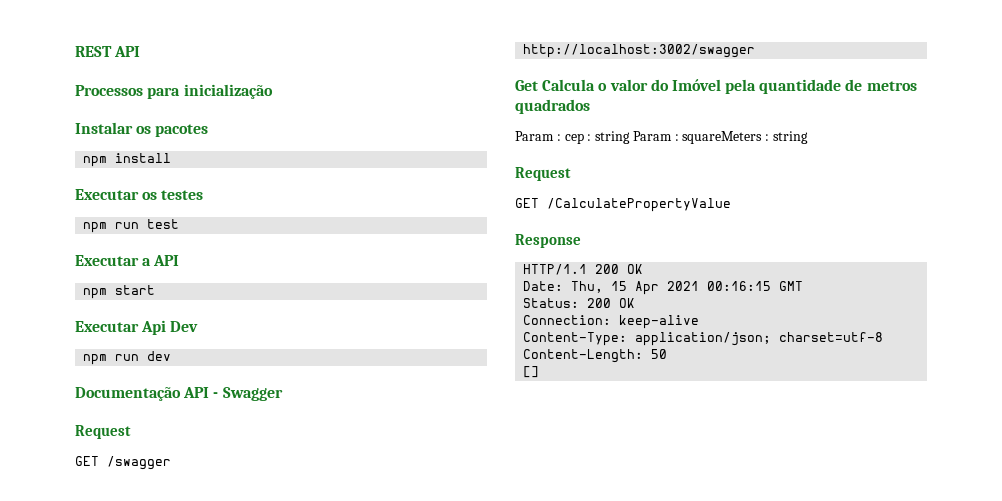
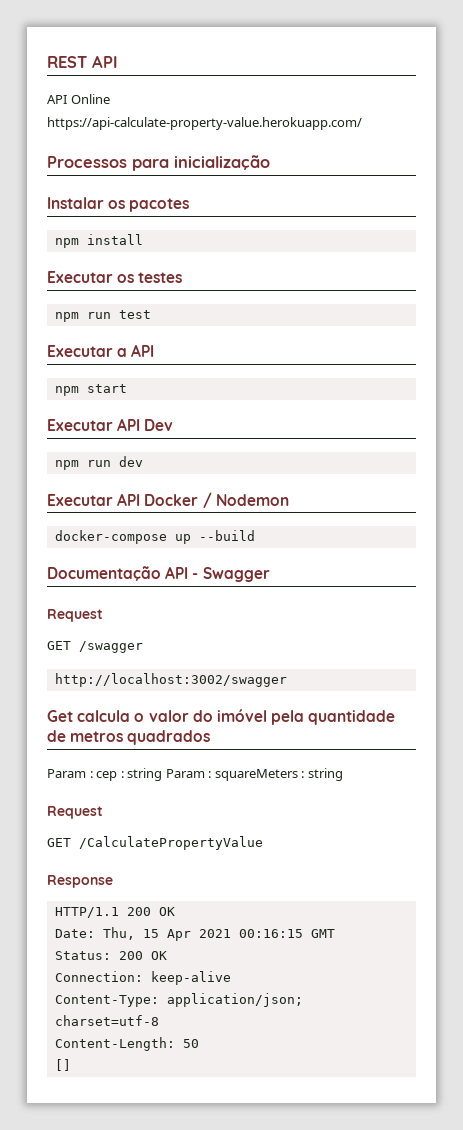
+ API Online https://api-calculate-property-value.herokuapp.com/
- Executar Api Dev
+ Executar API Dev
+ Executar API Docker / Nodemon
+ docker-compose up --build
- Get Calcula o valor do Imóvel pela quantidade de metros quadrados
+ Get calcula o valor do imóvel pela quantidade de metros quadrados

